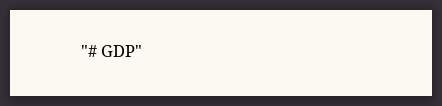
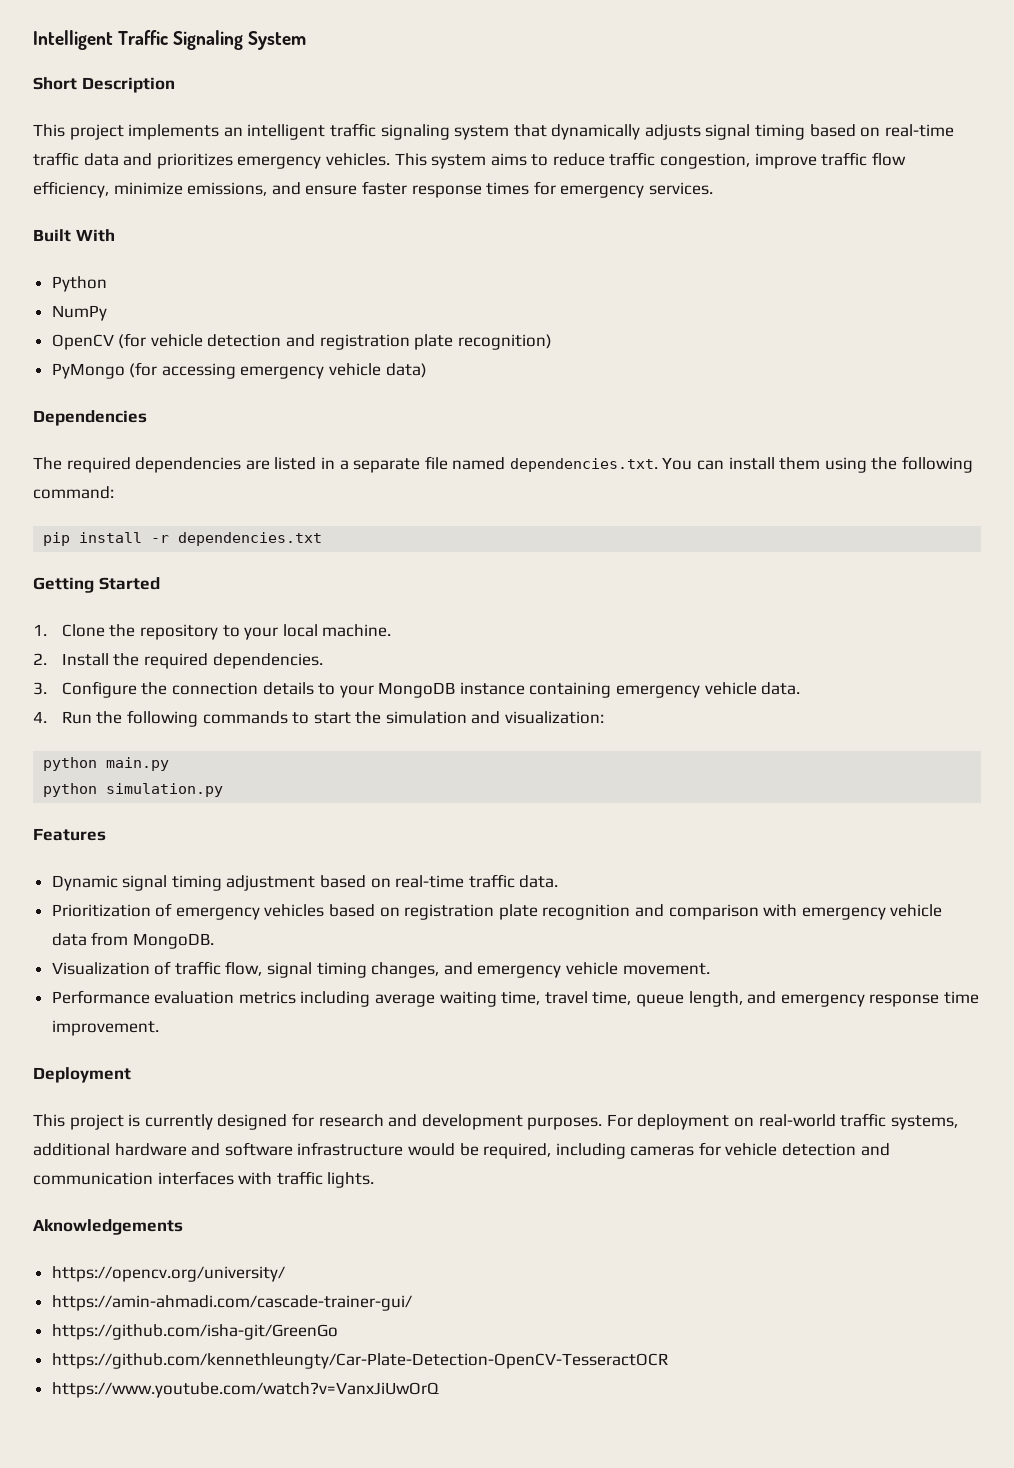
- "# GDP"
+ Intelligent Traffic Signaling System
+ Short Description
+ This project implements an intelligent traffic signaling system that dynamically adjusts signal timing based on real-time traffic data and prioritizes emergency vehicles. This system aims to reduce traffic congestion, improve traffic flow efficiency, minimize emissions, and ensure faster response times for emergency services.
+ Built With
+ Python
+ NumPy
+ OpenCV (for vehicle detection and registration plate recognition)
+ PyMongo (for accessing emergency vehicle data)
+ Dependencies
+ The required dependencies are listed in a separate file named dependencies.txt. You can install them using the following command:
+ pip install -r dependencies.txt
+ Getting Started
+ 1. Clone the repository to your local machine.
+ 2. Install the required dependencies.
+ 3. Configure the connection details to your MongoDB instance containing emergency vehicle data.
+ 4. Run the following commands to start the simulation and visualization:
+ python main.py
+ python simulation.py
+ Features
+ Dynamic signal timing adjustment based on real-time traffic data.
+ Prioritization of emergency vehicles based on registration plate recognition and comparison with emergency vehicle data from MongoDB.
+ Visualization of traffic flow, signal timing changes, and emergency vehicle movement.
+ Performance evaluation metrics including average waiting time, travel time, queue length, and emergency response time improvement.
+ Deployment
+ This project is currently designed for research and development purposes. For deployment on real-world traffic systems, additional hardware and software infrastructure would be required, including cameras for vehicle detection and communication interfaces with traffic lights.
+ Aknowledgements
+ https://opencv.org/university/
+ https://amin-ahmadi.com/cascade-trainer-gui/
+ https://github.com/isha-git/GreenGo
+ https://github.com/kennethleungty/Car-Plate-Detection-OpenCV-TesseractOCR
+ https://www.youtube.com/watch?v=VanxJiUwOrQ

